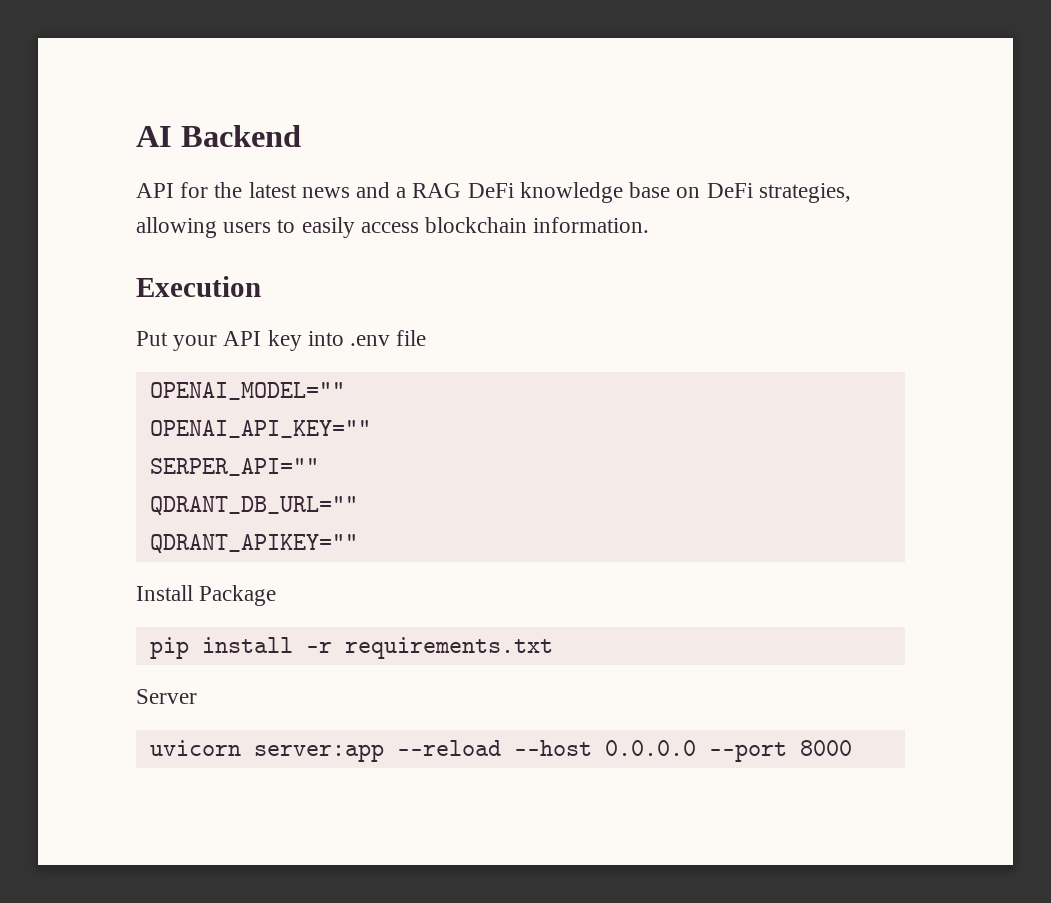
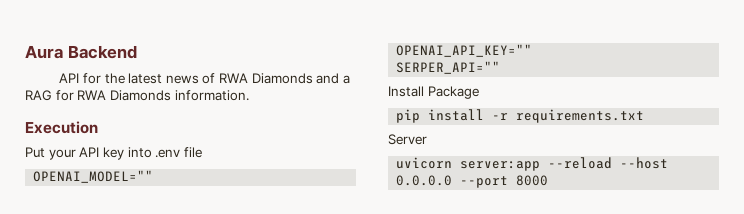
- AI Backend
+ Aura Backend
- API for the latest news and a RAG DeFi knowledge base on DeFi strategies, allowing users to easily access blockchain information.
+ API for the latest news of RWA Diamonds and a RAG for RWA Diamonds information.
- QDRANT_DB_URL=""
- QDRANT_APIKEY=""

